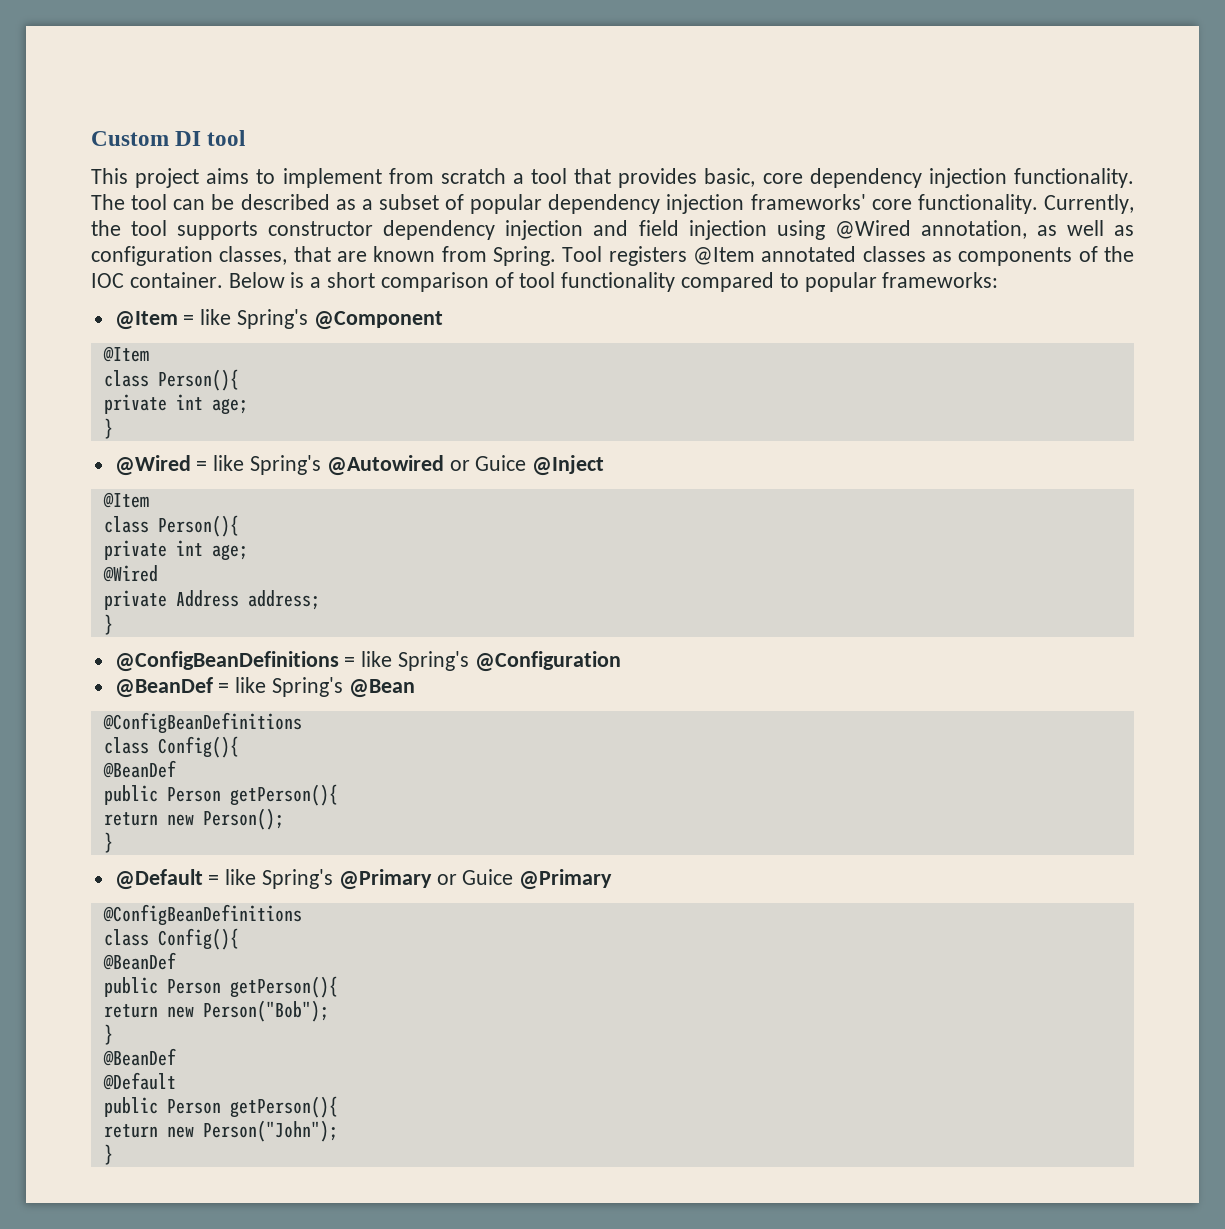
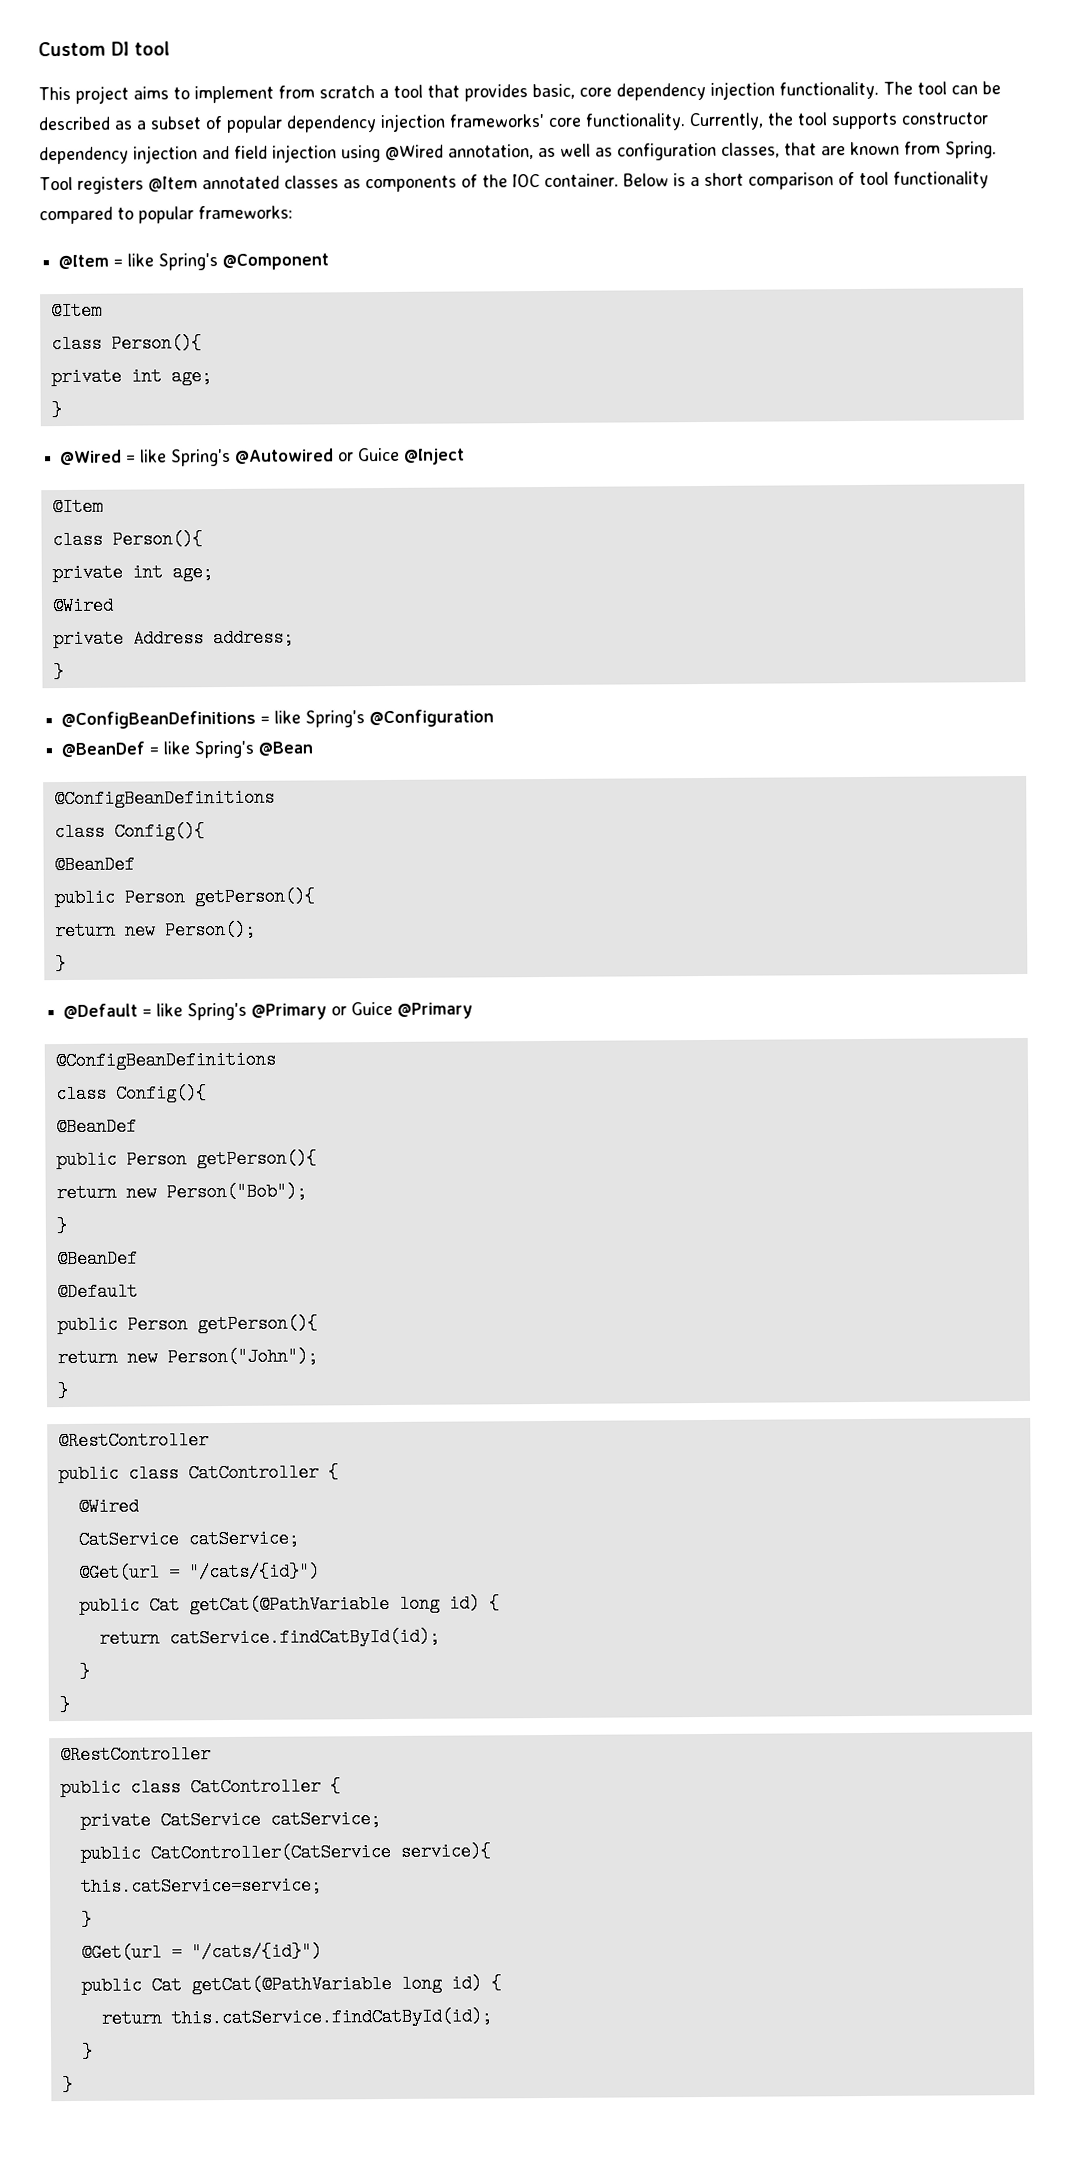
  return new Person("John");
+ }
+ @RestController
+ public class CatController {
+ @Wired
+ CatService catService;
+ @Get(url = "/cats/{id}")
+ public Cat getCat(@PathVariable long id) {
+ return catService.findCatById(id);
+ }
+ }
+ @RestController
+ public class CatController {
+ private CatService catService;
+ public CatController(CatService service){
+ this.catService=service;
+ }
+ @Get(url = "/cats/{id}")
+ public Cat getCat(@PathVariable long id) {
+ return this.catService.findCatById(id);
+ }

